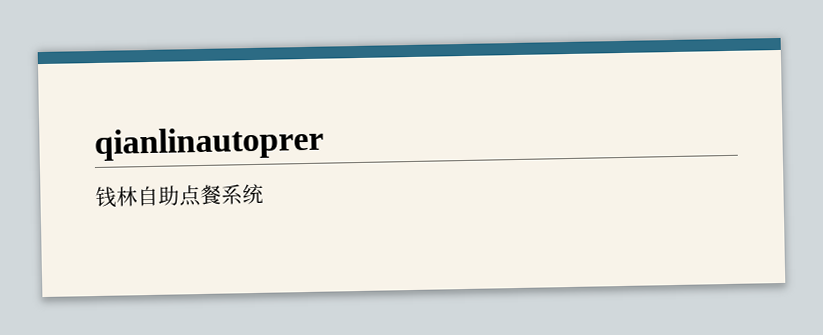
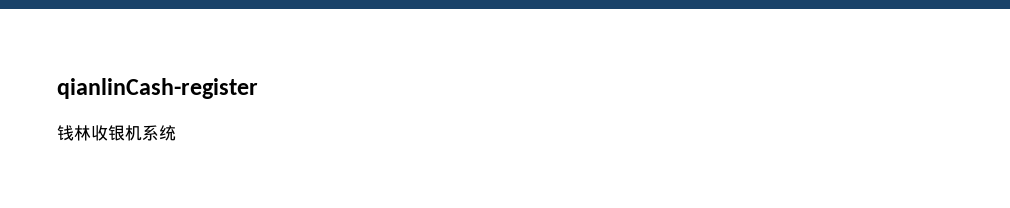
- qianlinautoprer
+ qianlinCash-register
- 钱林自助点餐系统
+ 钱林收银机系统

